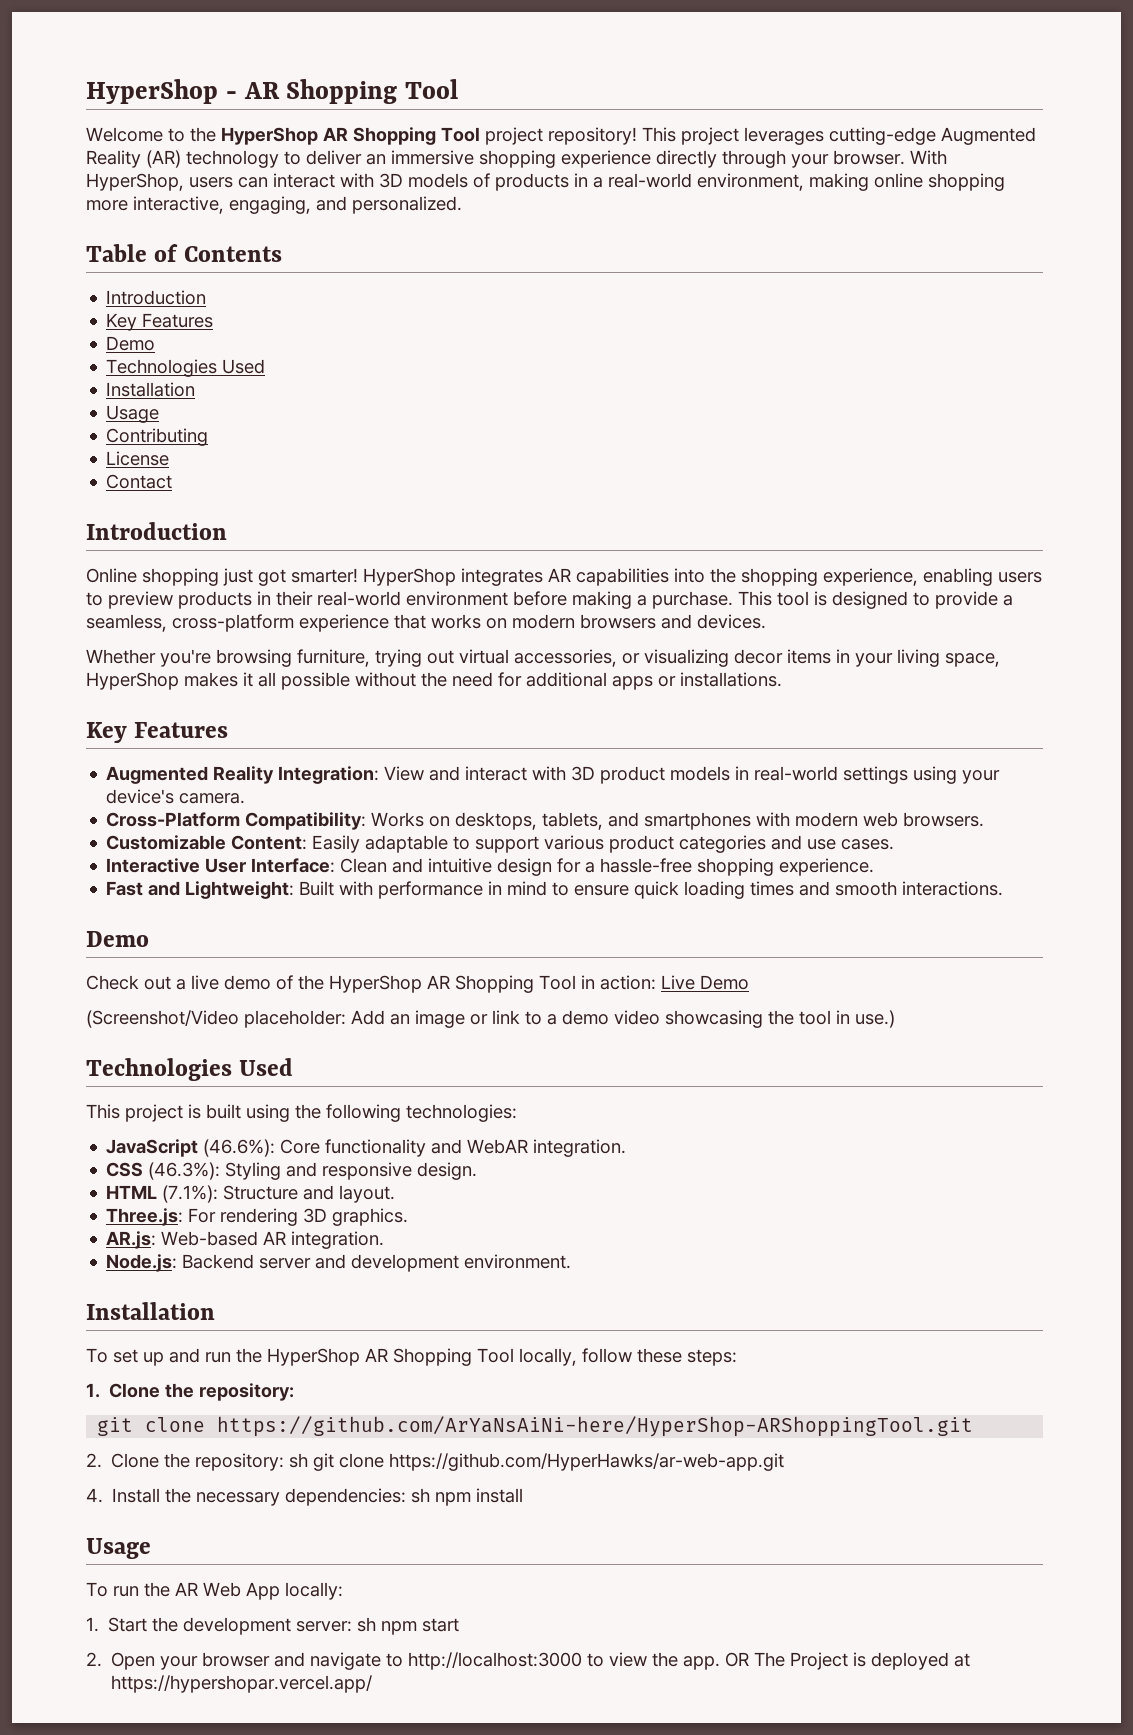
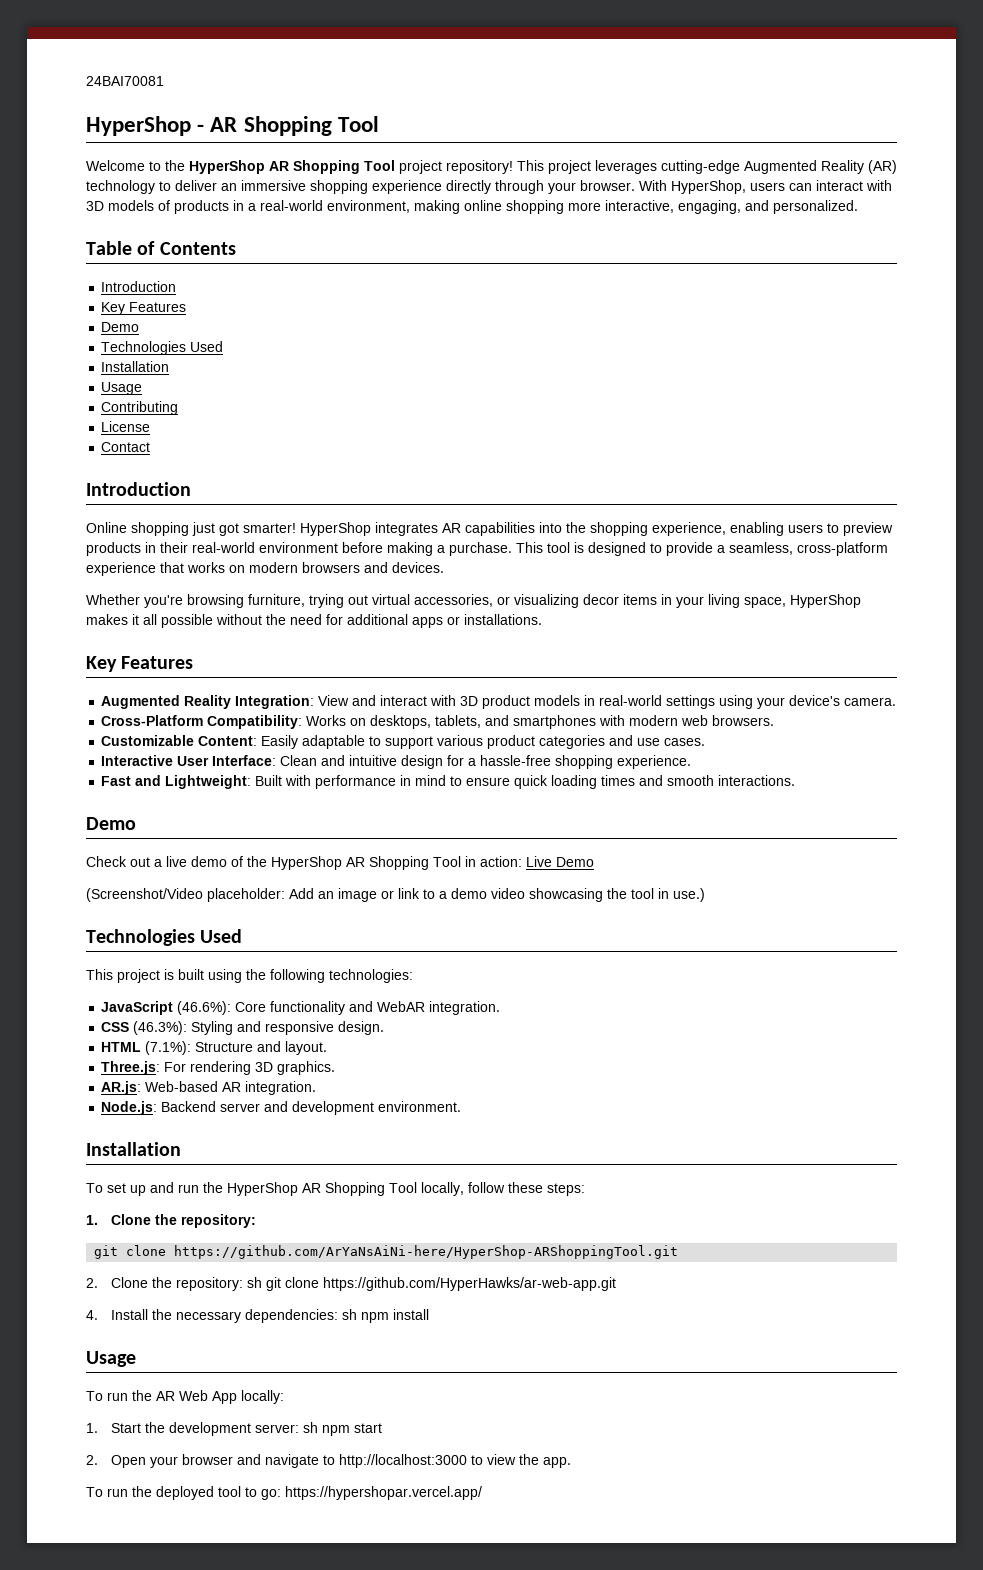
+ 24BAI70081
- 2. Open your browser and navigate to http://localhost:3000 to view the app. OR The Project is deployed at https://hypershopar.vercel.app/
+ 2. Open your browser and navigate to http://localhost:3000 to view the app.
+ To run the deployed tool to go: https://hypershopar.vercel.app/

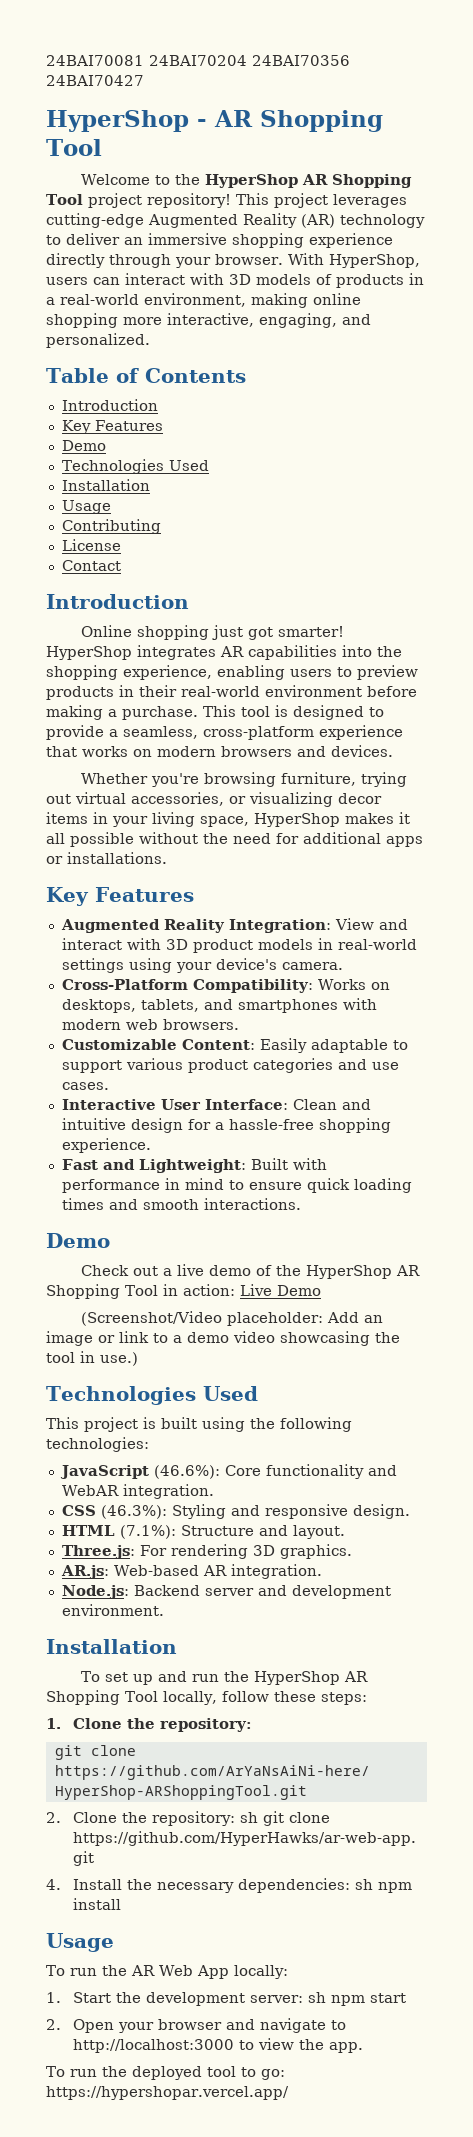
- 24BAI70081
+ 24BAI70081 24BAI70204 24BAI70356 24BAI70427

